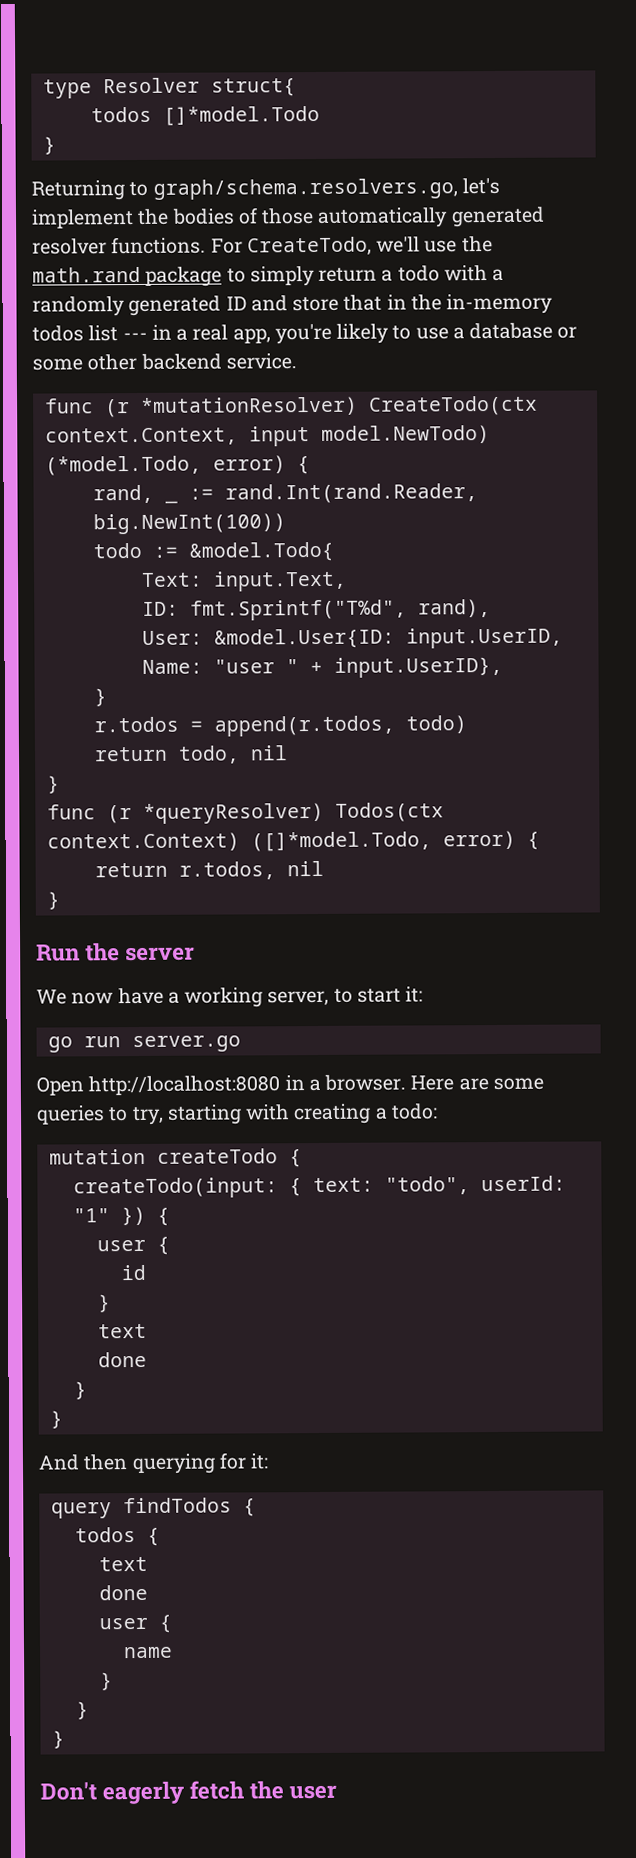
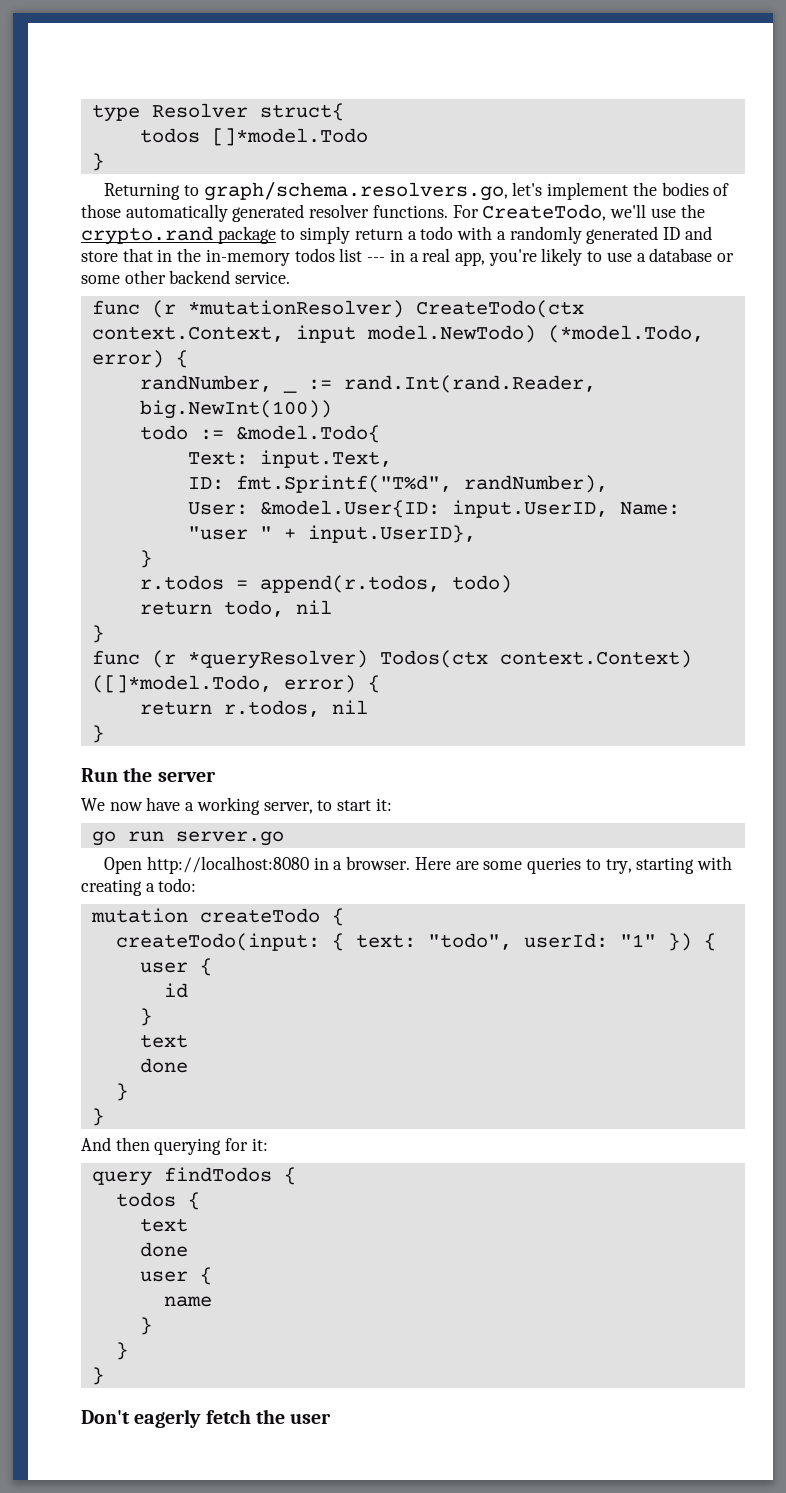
- For CreateTodo, we'll use the math.rand package to simply return a todo with a randomly generated ID and store that in the in-memory todos list --- in a real app, you're likely to use a database or some other backend service.
+ For CreateTodo, we'll use the crypto.rand package to simply return a todo with a randomly generated ID and store that in the in-memory todos list --- in a real app, you're likely to use a database or some other backend service.
- rand, _ := rand.Int(rand.Reader, big.NewInt(100))
+ randNumber, _ := rand.Int(rand.Reader, big.NewInt(100))
- ID: fmt.Sprintf("T%d", rand),
+ ID: fmt.Sprintf("T%d", randNumber),

